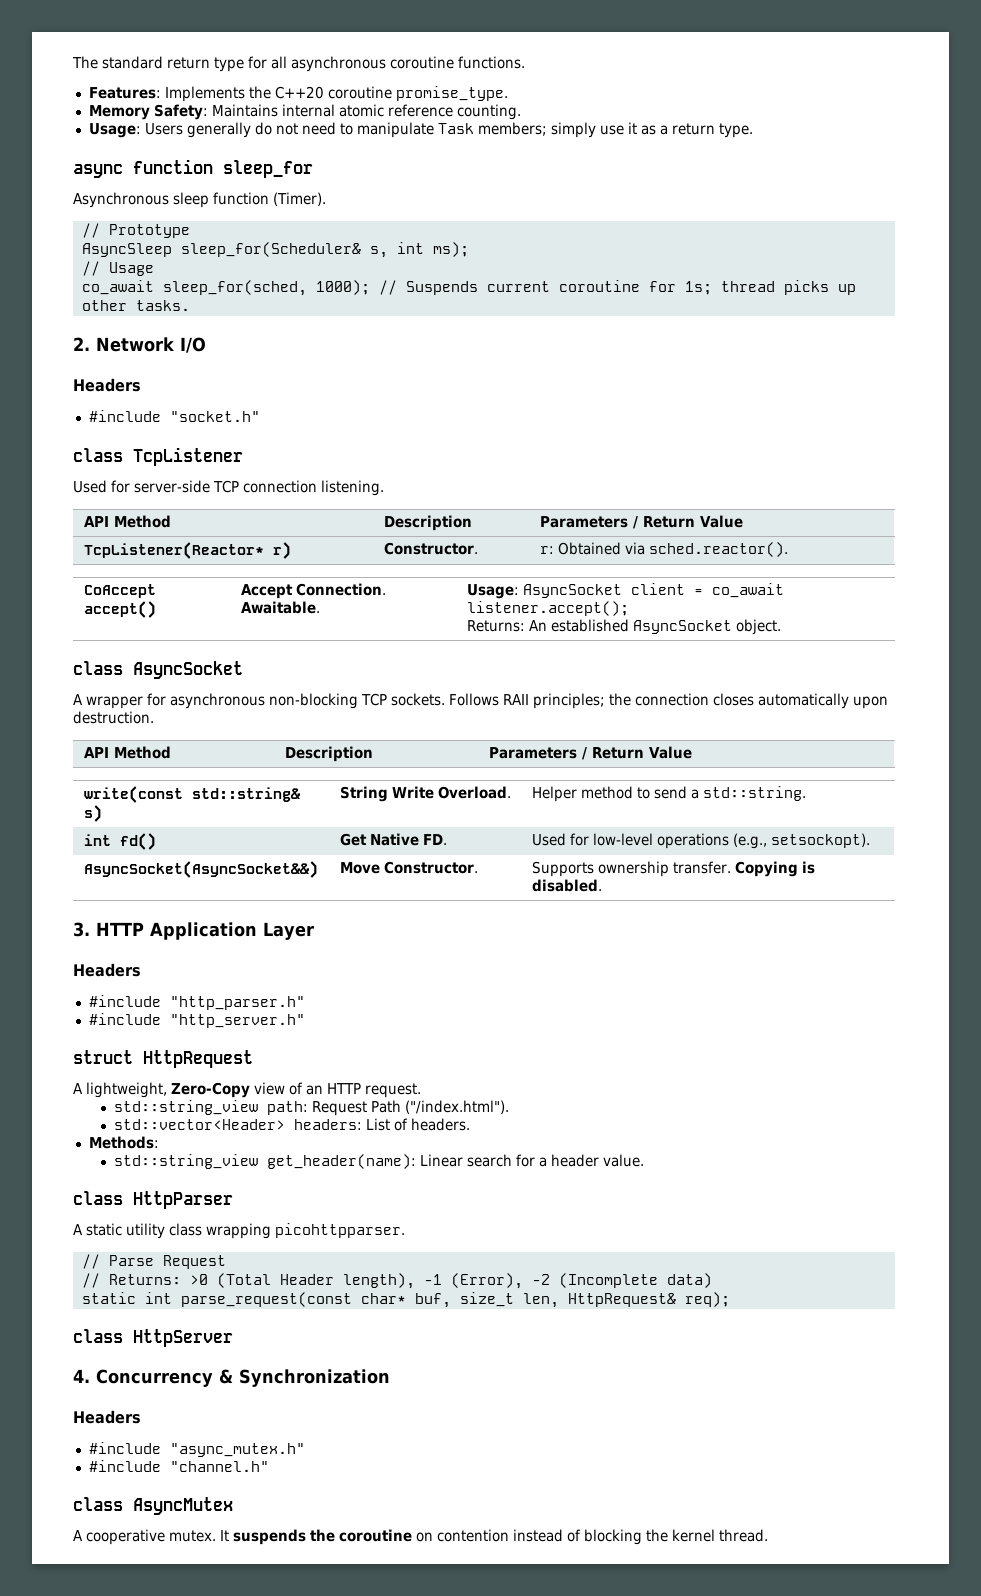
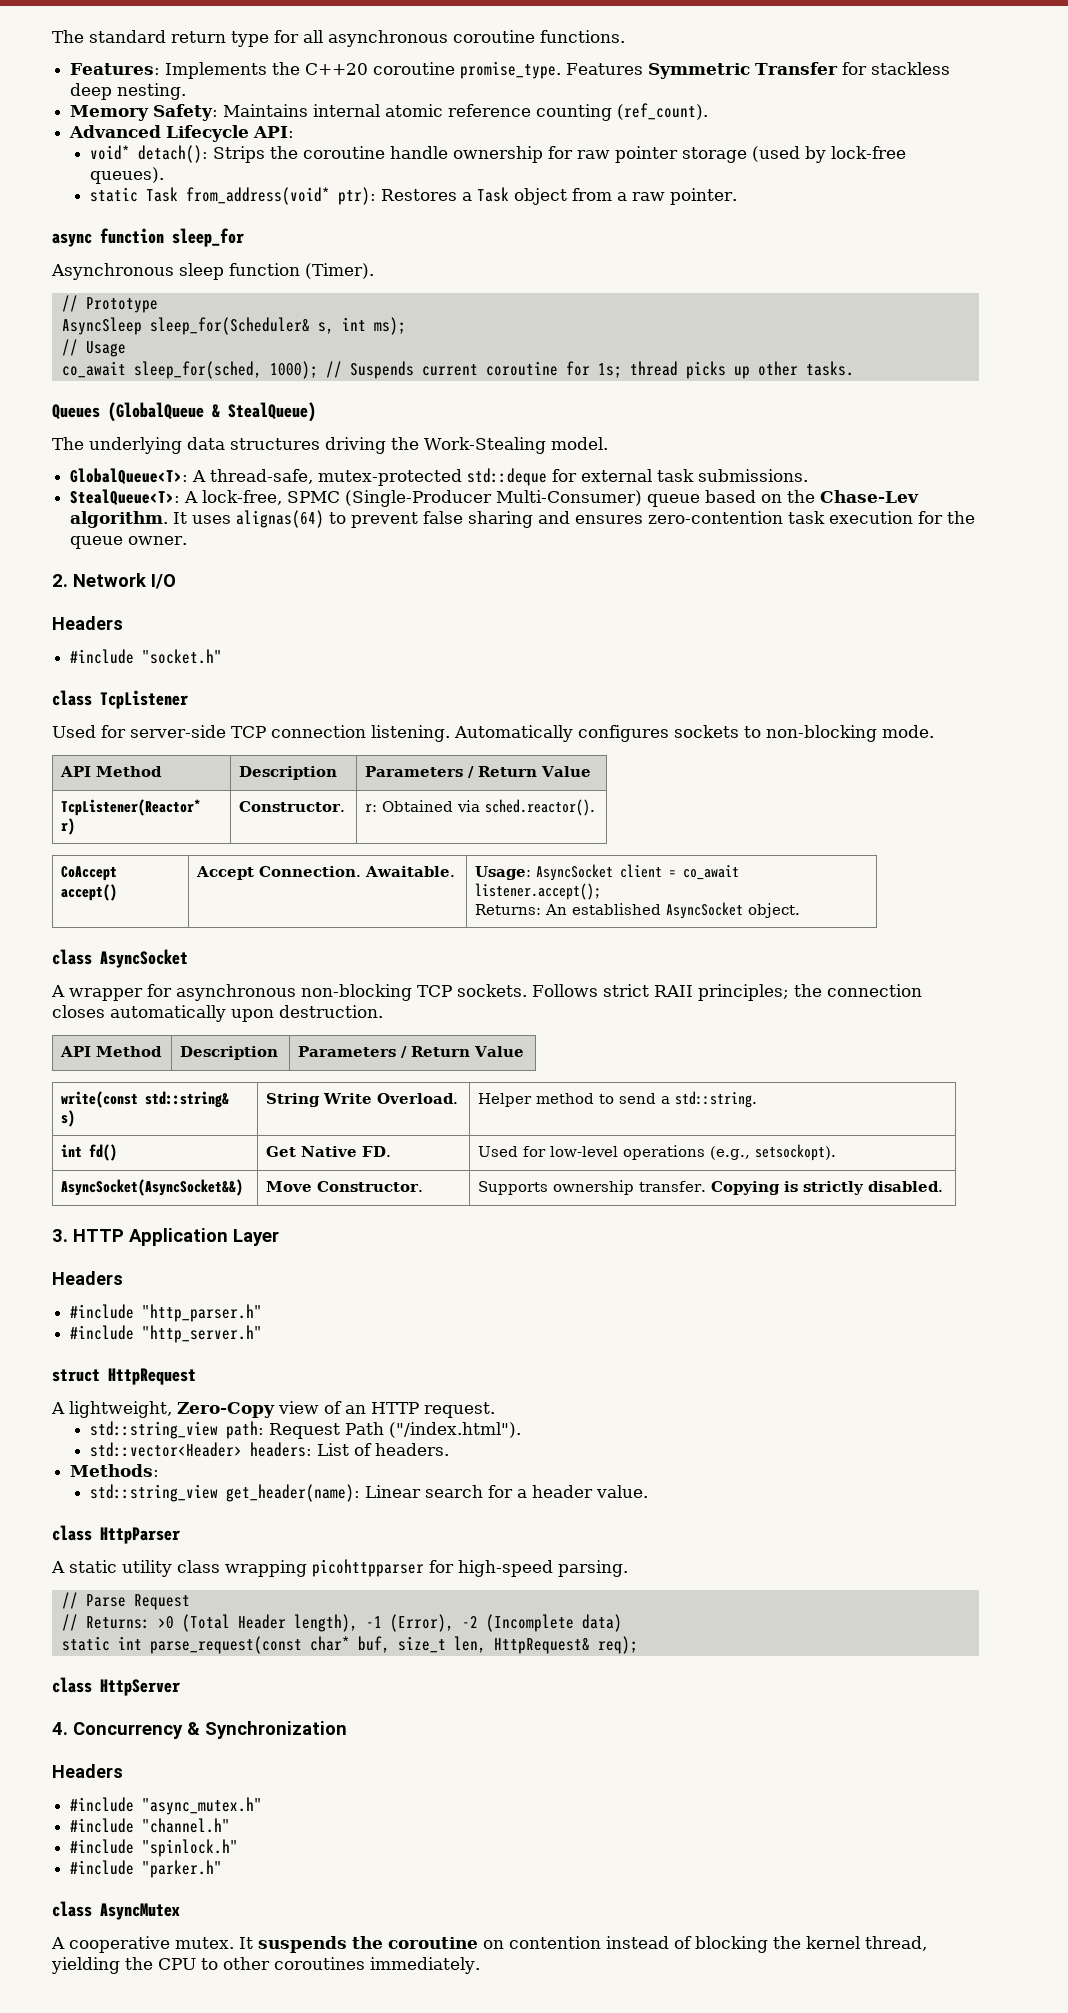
+ Features Symmetric Transfer for stackless deep nesting.
- Memory Safety: Maintains internal atomic reference counting.
- Usage: Users generally do not need to manipulate Task members; simply use it as a return type.
+ Memory Safety: Maintains internal atomic reference counting (ref_count).
+ Advanced Lifecycle API:
+ void* detach(): Strips the coroutine handle ownership for raw pointer storage (used by lock-free queues).
+ static Task from_address(void* ptr): Restores a Task object from a raw pointer.
+ Queues (GlobalQueue & StealQueue)
+ The underlying data structures driving the Work-Stealing model.
+ GlobalQueue<T>: A thread-safe, mutex-protected std::deque for external task submissions.
+ StealQueue<T>: A lock-free, SPMC (Single-Producer Multi-Consumer) queue based on the Chase-Lev algorithm. It uses alignas(64) to prevent false sharing and ensures zero-contention task execution for the queue owner.
+ Automatically configures sockets to non-blocking mode.
- Follows RAII principles; the connection closes automatically upon destruction.
+ Follows strict RAII principles; the connection closes automatically upon destruction.
- AsyncSocket(AsyncSocket&&) | Move Constructor. | Supports ownership transfer. Copying is disabled.
+ AsyncSocket(AsyncSocket&&) | Move Constructor. | Supports ownership transfer. Copying is strictly disabled.
- A static utility class wrapping picohttpparser.
+ A static utility class wrapping picohttpparser for high-speed parsing.
+ #include "spinlock.h"
+ #include "parker.h"
- It suspends the coroutine on contention instead of blocking the kernel thread.
+ It suspends the coroutine on contention instead of blocking the kernel thread, yielding the CPU to other coroutines immediately.

